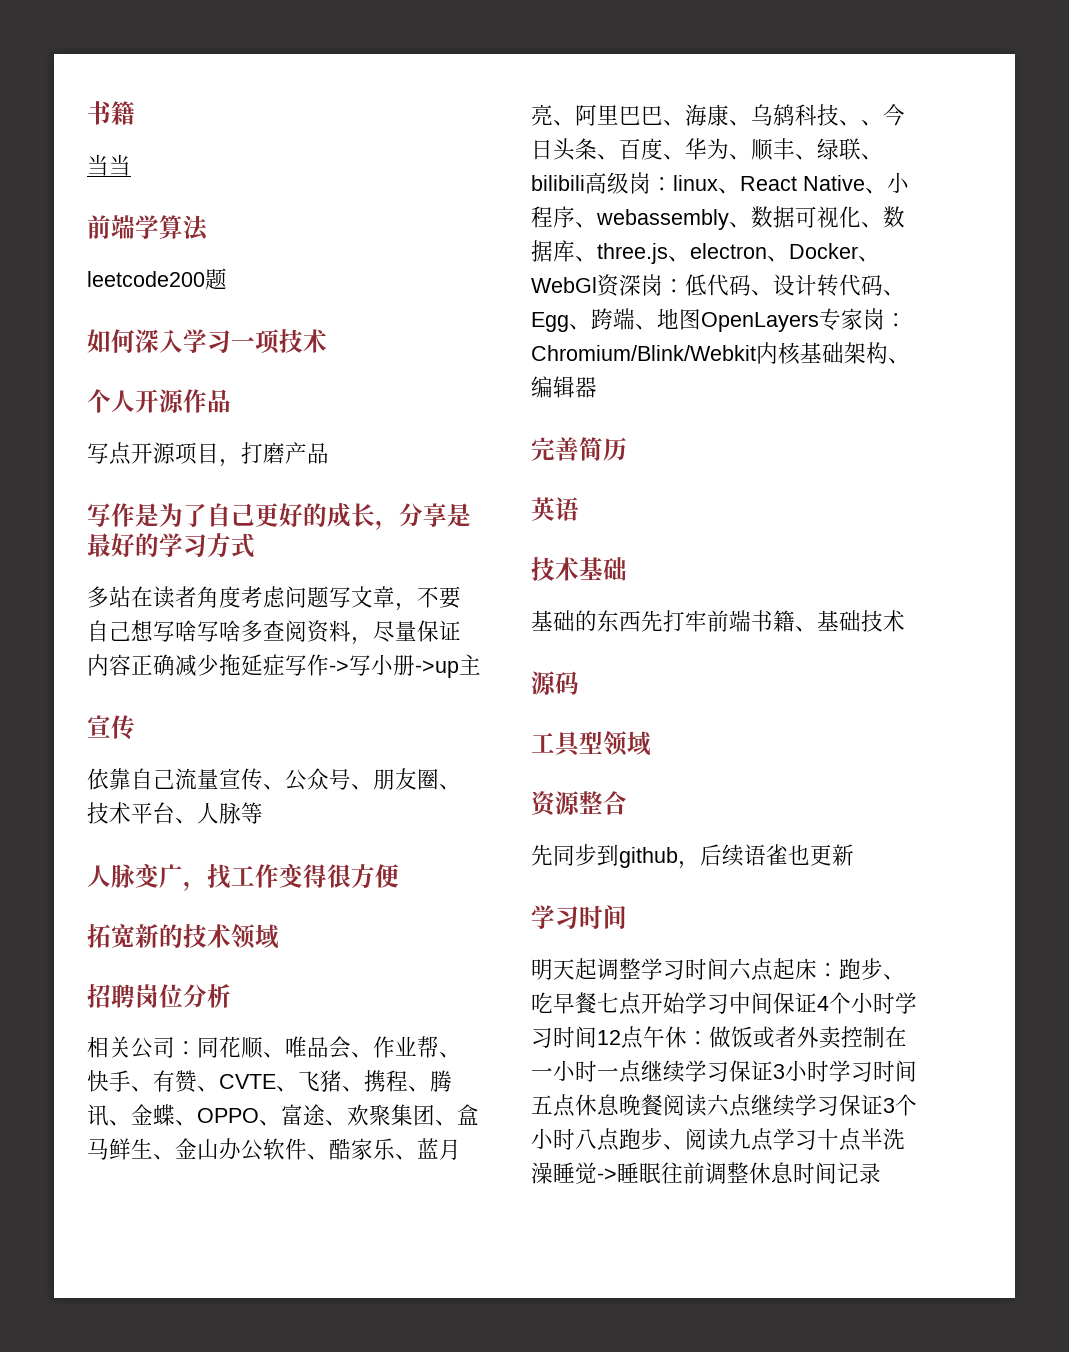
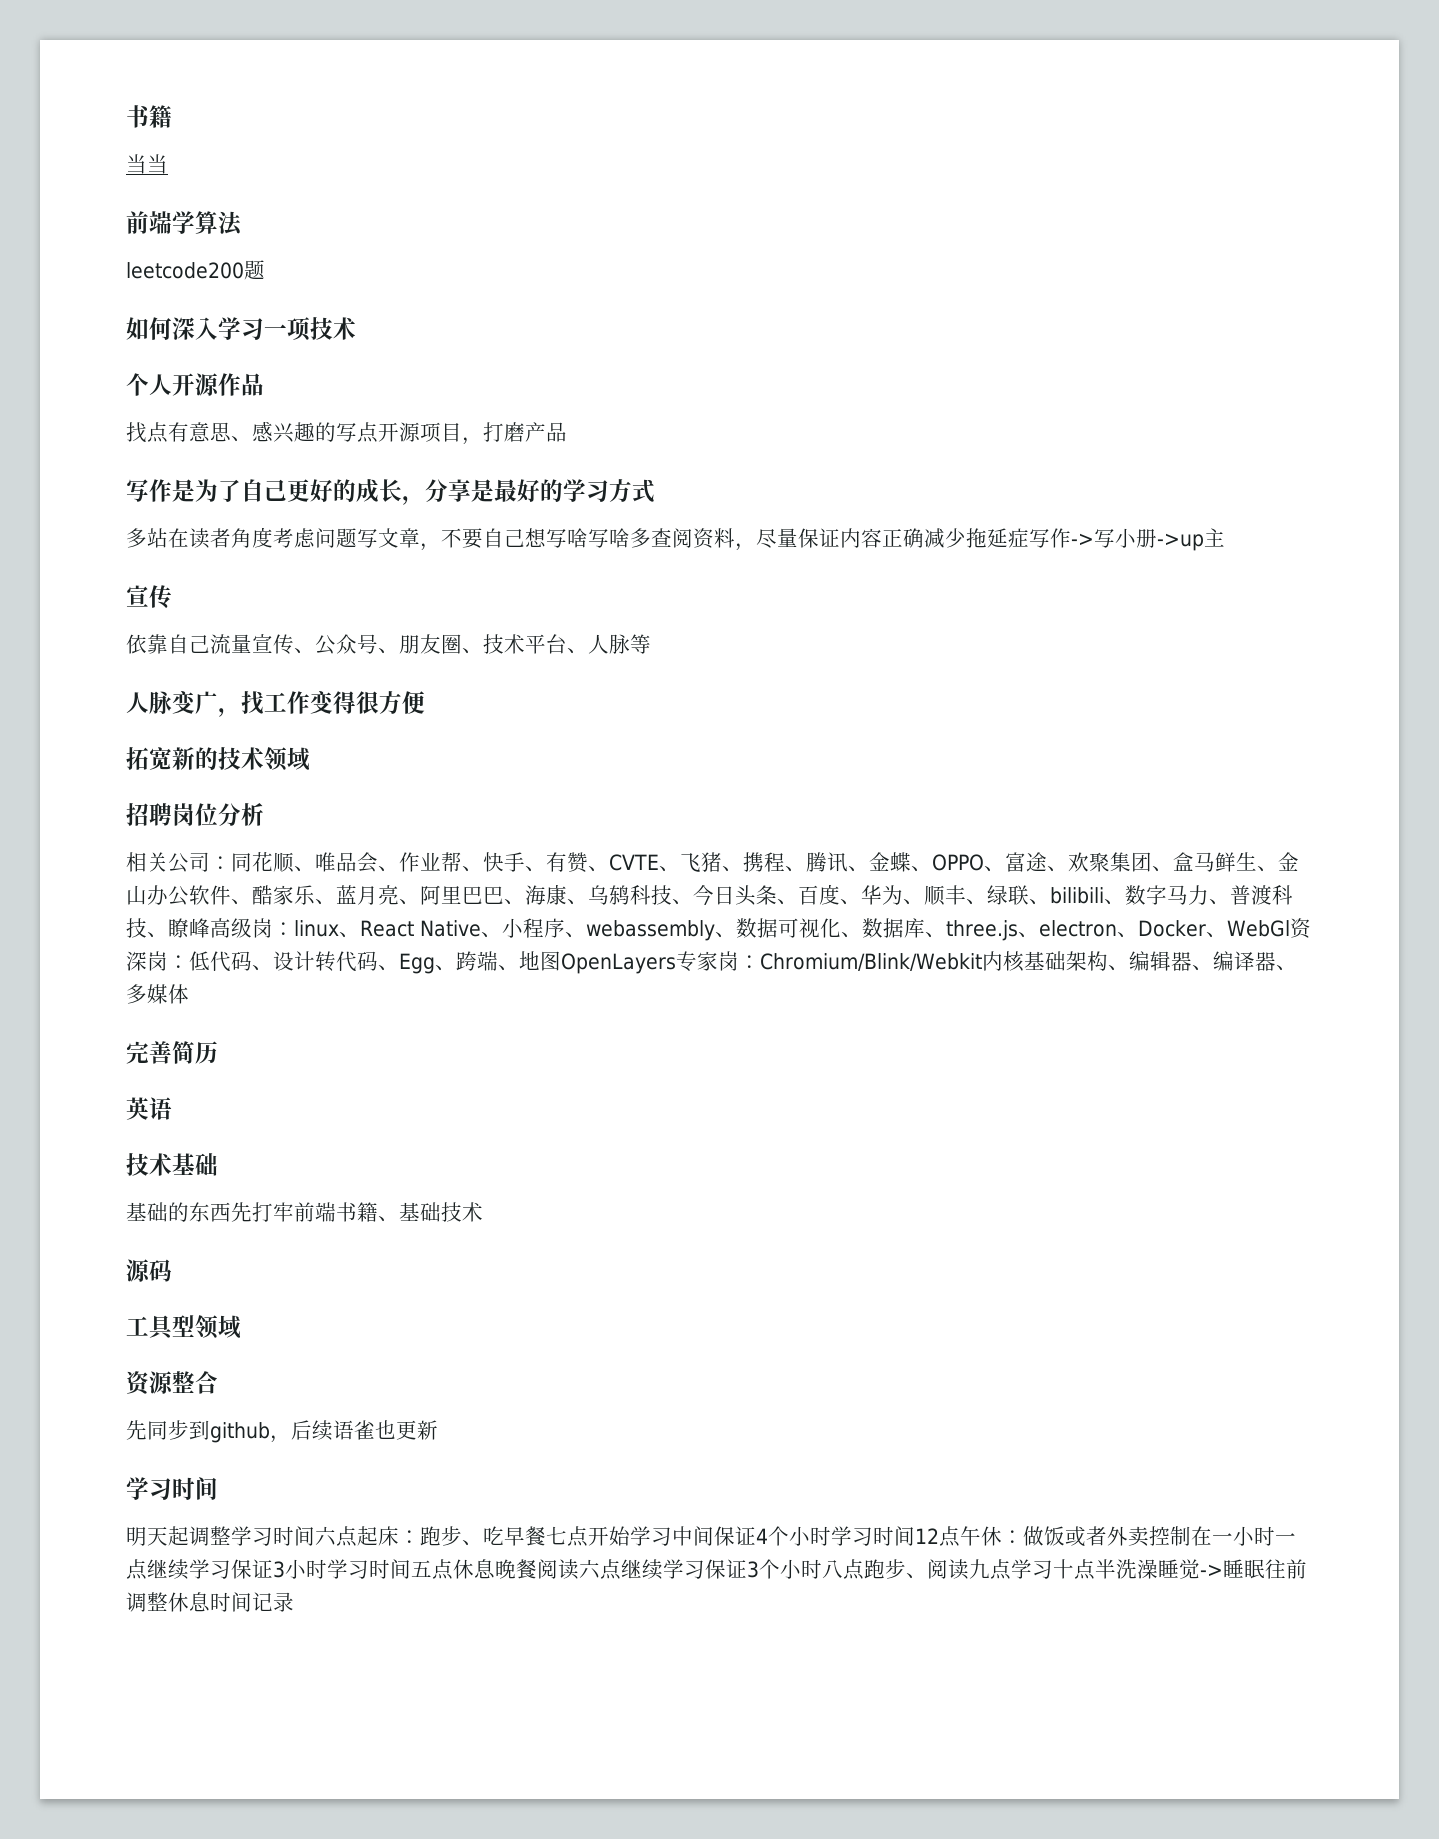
- 写点开源项目，打磨产品
+ 找点有意思、感兴趣的写点开源项目，打磨产品
- 同花顺、唯品会、作业帮、快手、有赞、CVTE、飞猪、携程、腾讯、金蝶、OPPO、富途、欢聚集团、盒马鲜生、金山办公软件、酷家乐、蓝月亮、阿里巴巴、海康、乌鸫科技、、今日头条、百度、华为、顺丰、绿联、bilibili高级岗：
+ 同花顺、唯品会、作业帮、快手、有赞、CVTE、飞猪、携程、腾讯、金蝶、OPPO、富途、欢聚集团、盒马鲜生、金山办公软件、酷家乐、蓝月亮、阿里巴巴、海康、乌鸫科技、今日头条、百度、华为、顺丰、绿联、bilibili、数字马力、普渡科技、瞭峰高级岗：
- Chromium/Blink/Webkit内核基础架构、编辑器
+ Chromium/Blink/Webkit内核基础架构、编辑器、编译器、多媒体

